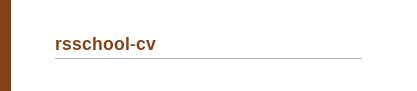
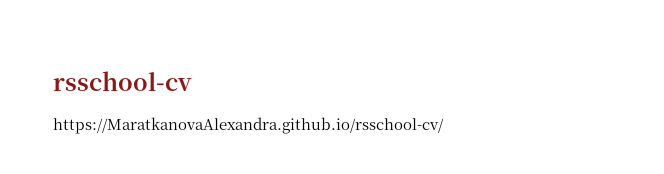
+ https://MaratkanovaAlexandra.github.io/rsschool-cv/

